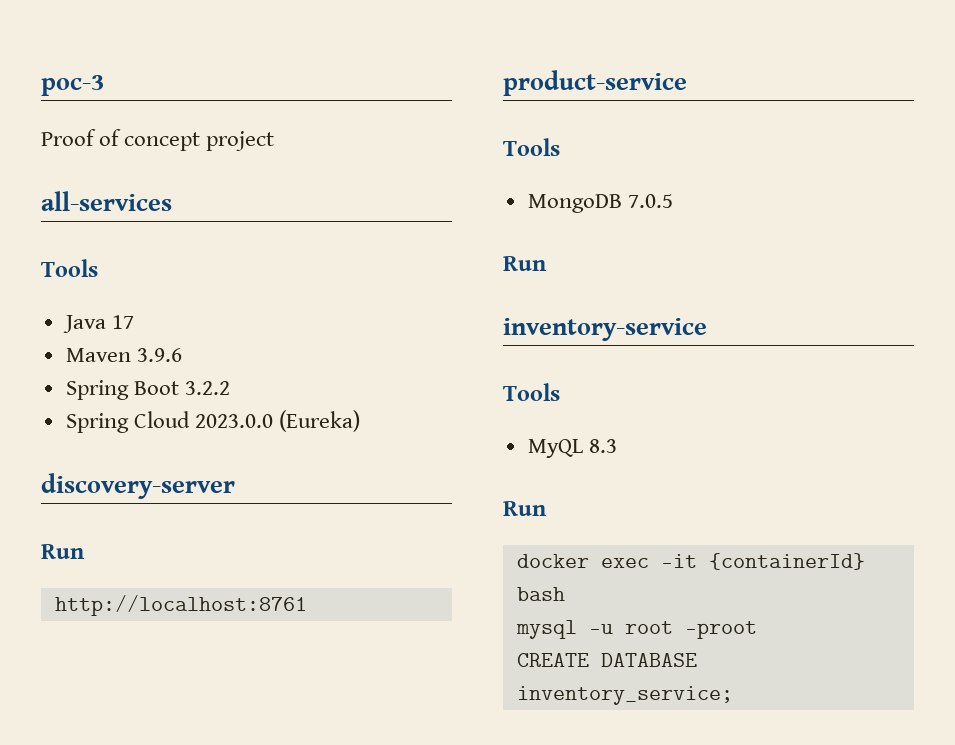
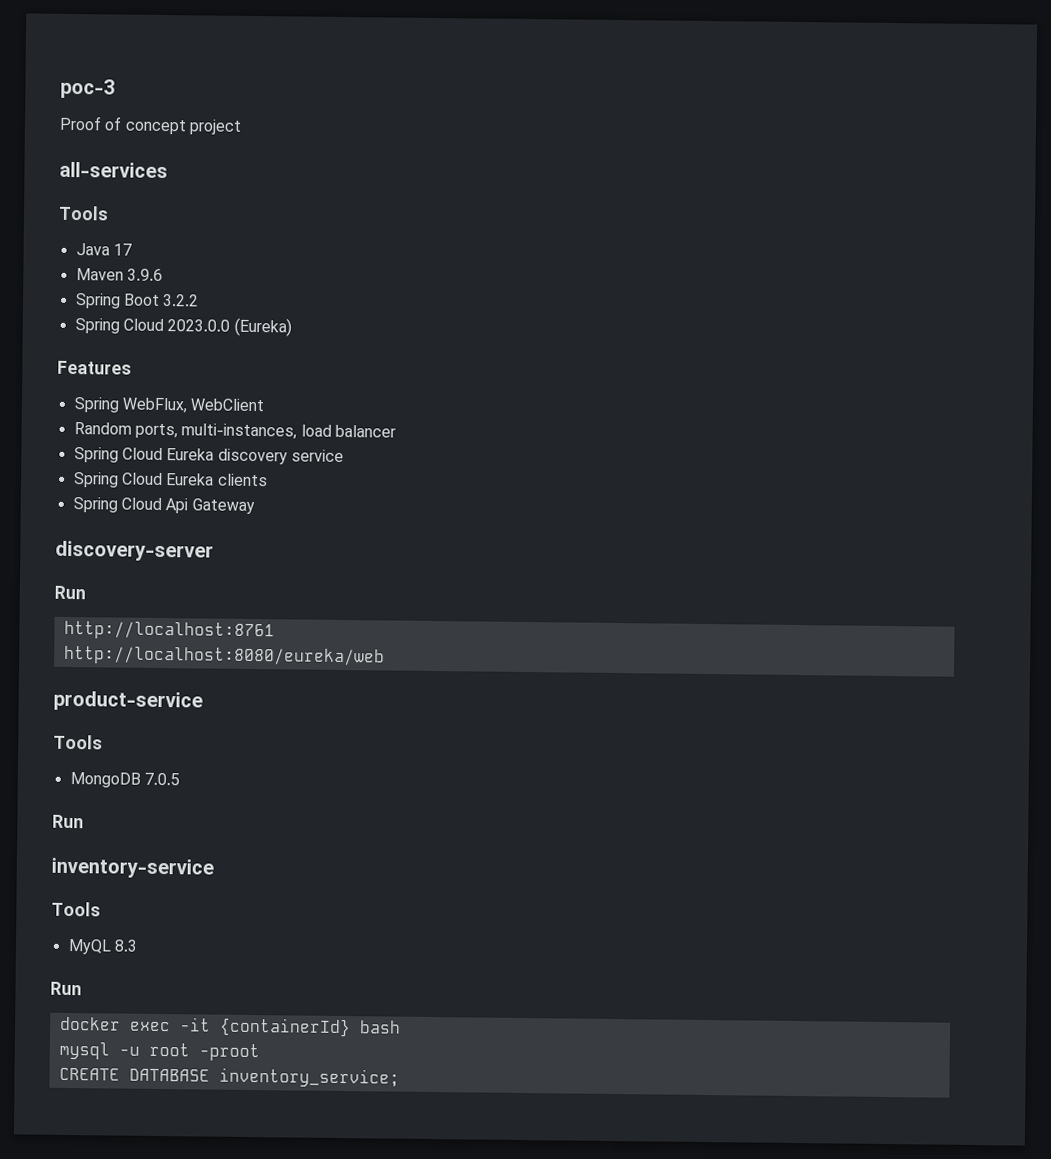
+ Features
+ Spring WebFlux, WebClient
+ Random ports, multi-instances, load balancer
+ Spring Cloud Eureka discovery service
+ Spring Cloud Eureka clients
+ Spring Cloud Api Gateway
+ http://localhost:8080/eureka/web

